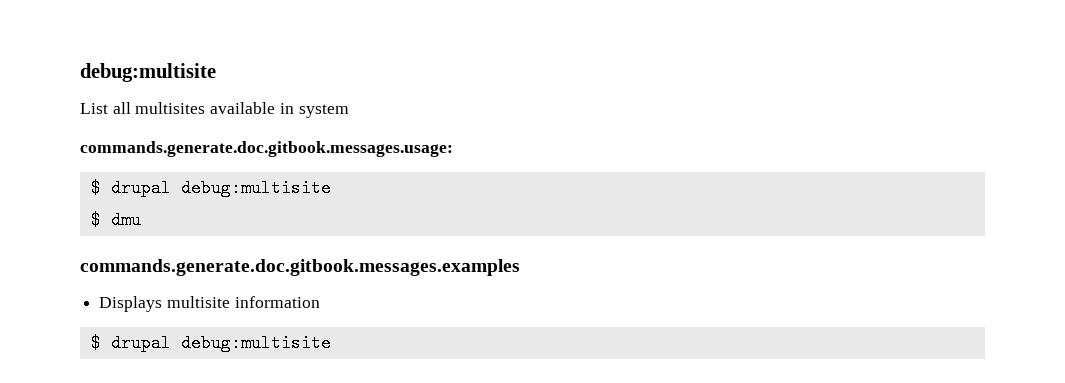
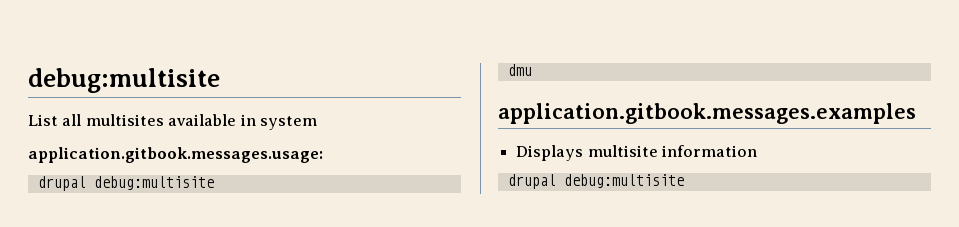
- commands.generate.doc.gitbook.messages.usage:
- $ drupal debug:multisite
+ application.gitbook.messages.usage:
+ drupal debug:multisite
- $ dmu
+ dmu
- commands.generate.doc.gitbook.messages.examples
+ application.gitbook.messages.examples
  Displays multisite information
- $ drupal debug:multisite
+ drupal debug:multisite

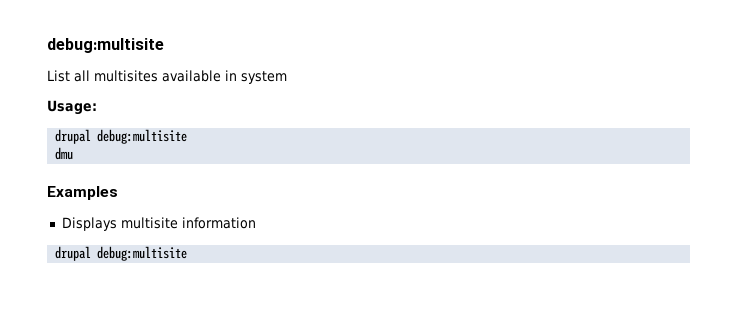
- application.gitbook.messages.usage:
+ Usage:
- application.gitbook.messages.examples
+ Examples

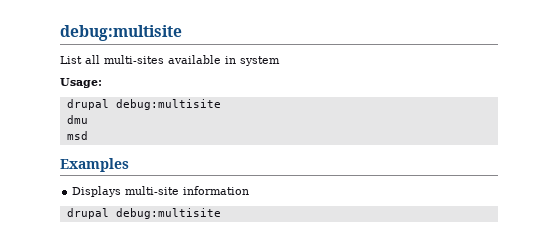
- List all multisites available in system
+ List all multi-sites available in system
+ msd
- Displays multisite information
+ Displays multi-site information

